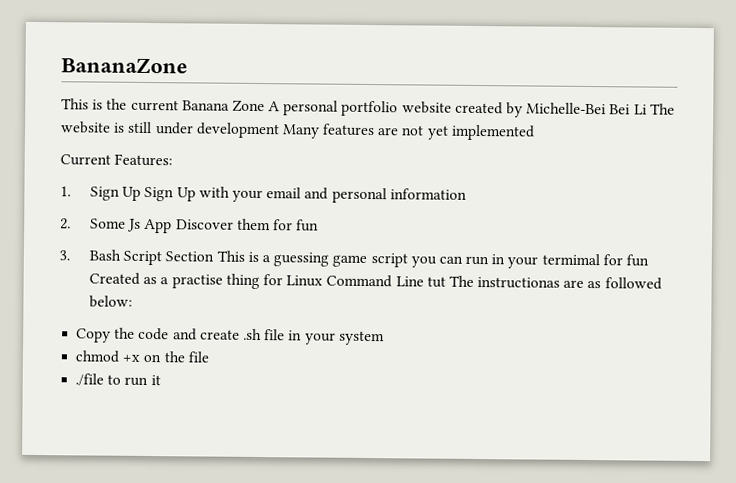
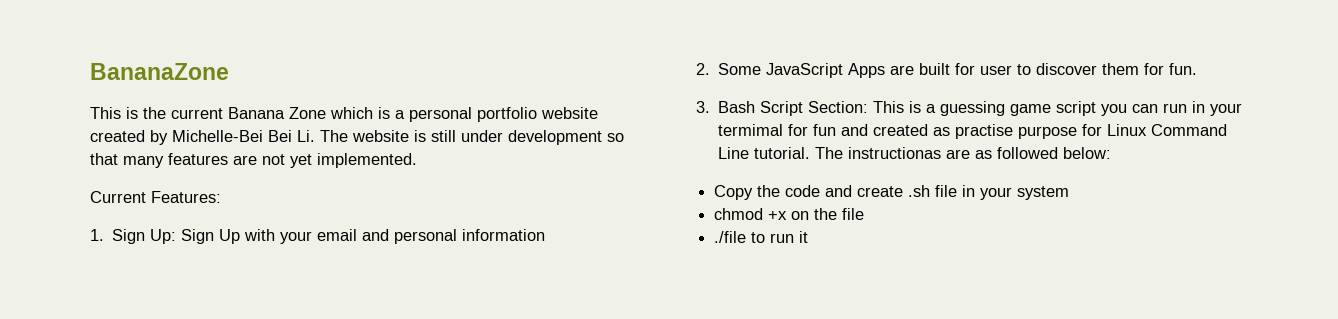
- This is the current Banana Zone A personal portfolio website created by Michelle-Bei Bei Li The website is still under development Many features are not yet implemented
+ This is the current Banana Zone which is a personal portfolio website created by Michelle-Bei Bei Li. The website is still under development so that many features are not yet implemented.
- 1. Sign Up Sign Up with your email and personal information
+ 1. Sign Up: Sign Up with your email and personal information
- 2. Some Js App Discover them for fun
+ 2. Some JavaScript Apps are built for user to discover them for fun.
- 3. Bash Script Section This is a guessing game script you can run in your termimal for fun Created as a practise thing for Linux Command Line tut The instructionas are as followed below:
+ 3. Bash Script Section: This is a guessing game script you can run in your termimal for fun and created as practise purpose for Linux Command Line tutorial. The instructionas are as followed below:

